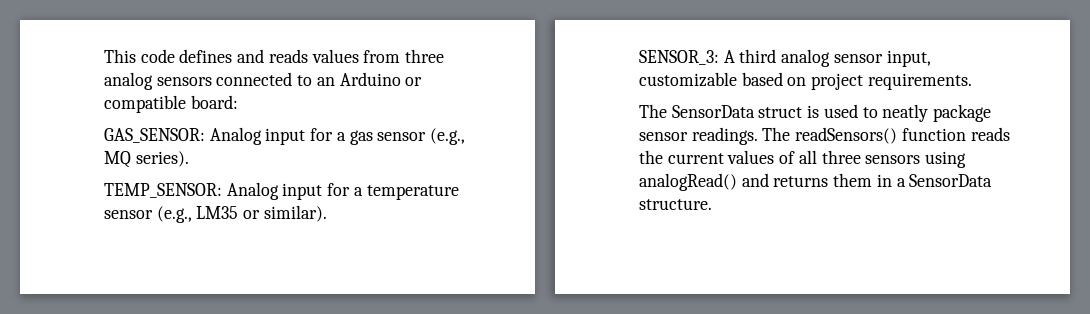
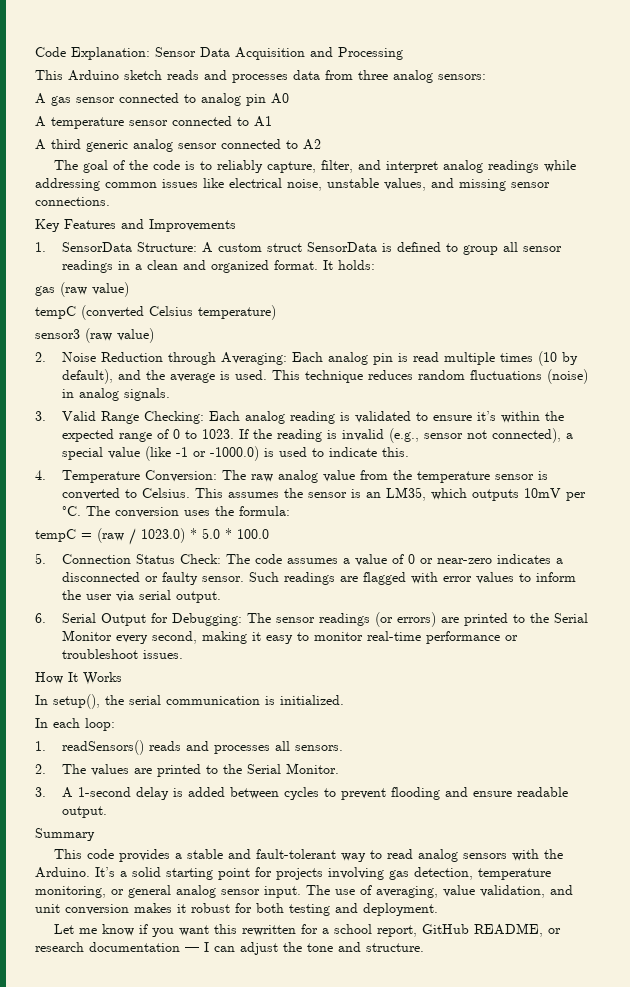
- This code defines and reads values from three analog sensors connected to an Arduino or compatible board:
- GAS_SENSOR: Analog input for a gas sensor (e.g., MQ series).
- TEMP_SENSOR: Analog input for a temperature sensor (e.g., LM35 or similar).
- SENSOR_3: A third analog sensor input, customizable based on project requirements.
- The SensorData struct is used to neatly package sensor readings. The readSensors() function reads the current values of all three sensors using analogRead() and returns them in a SensorData structure.
+ Code Explanation: Sensor Data Acquisition and Processing
+ This Arduino sketch reads and processes data from three analog sensors:
+ A gas sensor connected to analog pin A0
+ A temperature sensor connected to A1
+ A third generic analog sensor connected to A2
+ The goal of the code is to reliably capture, filter, and interpret analog readings while addressing common issues like electrical noise, unstable values, and missing sensor connections.
+ Key Features and Improvements
+ 1. SensorData Structure: A custom struct SensorData is defined to group all sensor readings in a clean and organized format. It holds:
+ gas (raw value)
+ tempC (converted Celsius temperature)
+ sensor3 (raw value)
+ 2. Noise Reduction through Averaging: Each analog pin is read multiple times (10 by default), and the average is used. This technique reduces random fluctuations (noise) in analog signals.
+ 3. Valid Range Checking: Each analog reading is validated to ensure it’s within the expected range of 0 to 1023. If the reading is invalid (e.g., sensor not connected), a special value (like -1 or -1000.0) is used to indicate this.
+ 4. Temperature Conversion: The raw analog value from the temperature sensor is converted to Celsius. This assumes the sensor is an LM35, which outputs 10mV per °C. The conversion uses the formula:
+ tempC = (raw / 1023.0) * 5.0 * 100.0
+ 5. Connection Status Check: The code assumes a value of 0 or near-zero indicates a disconnected or faulty sensor. Such readings are flagged with error values to inform the user via serial output.
+ 6. Serial Output for Debugging: The sensor readings (or errors) are printed to the Serial Monitor every second, making it easy to monitor real-time performance or troubleshoot issues.
+ How It Works
+ In setup(), the serial communication is initialized.
+ In each loop:
+ 1. readSensors() reads and processes all sensors.
+ 2. The values are printed to the Serial Monitor.
+ 3. A 1-second delay is added between cycles to prevent flooding and ensure readable output.
+ Summary
+ This code provides a stable and fault-tolerant way to read analog sensors with the Arduino. It’s a solid starting point for projects involving gas detection, temperature monitoring, or general analog sensor input. The use of averaging, value validation, and unit conversion makes it robust for both testing and deployment.
+ Let me know if you want this rewritten for a school report, GitHub README, or research documentation — I can adjust the tone and structure.

